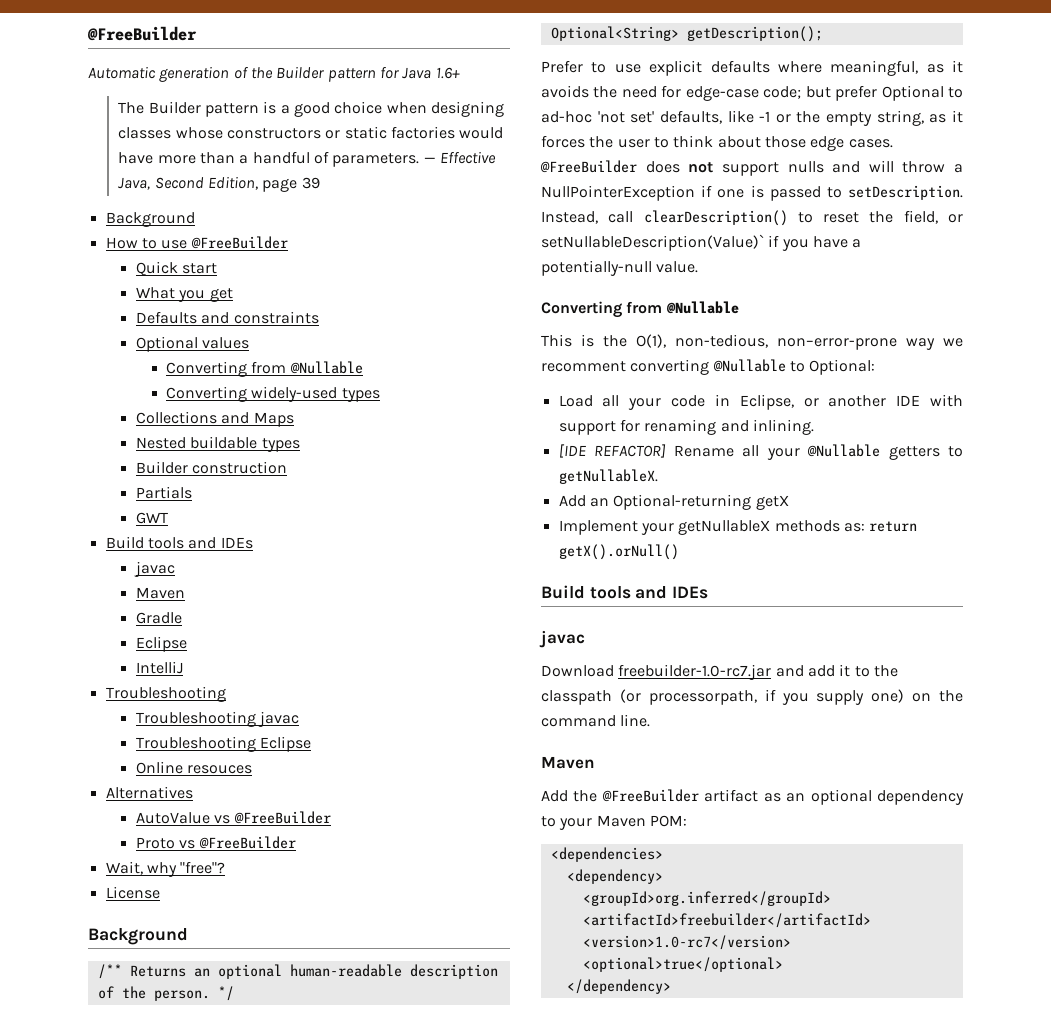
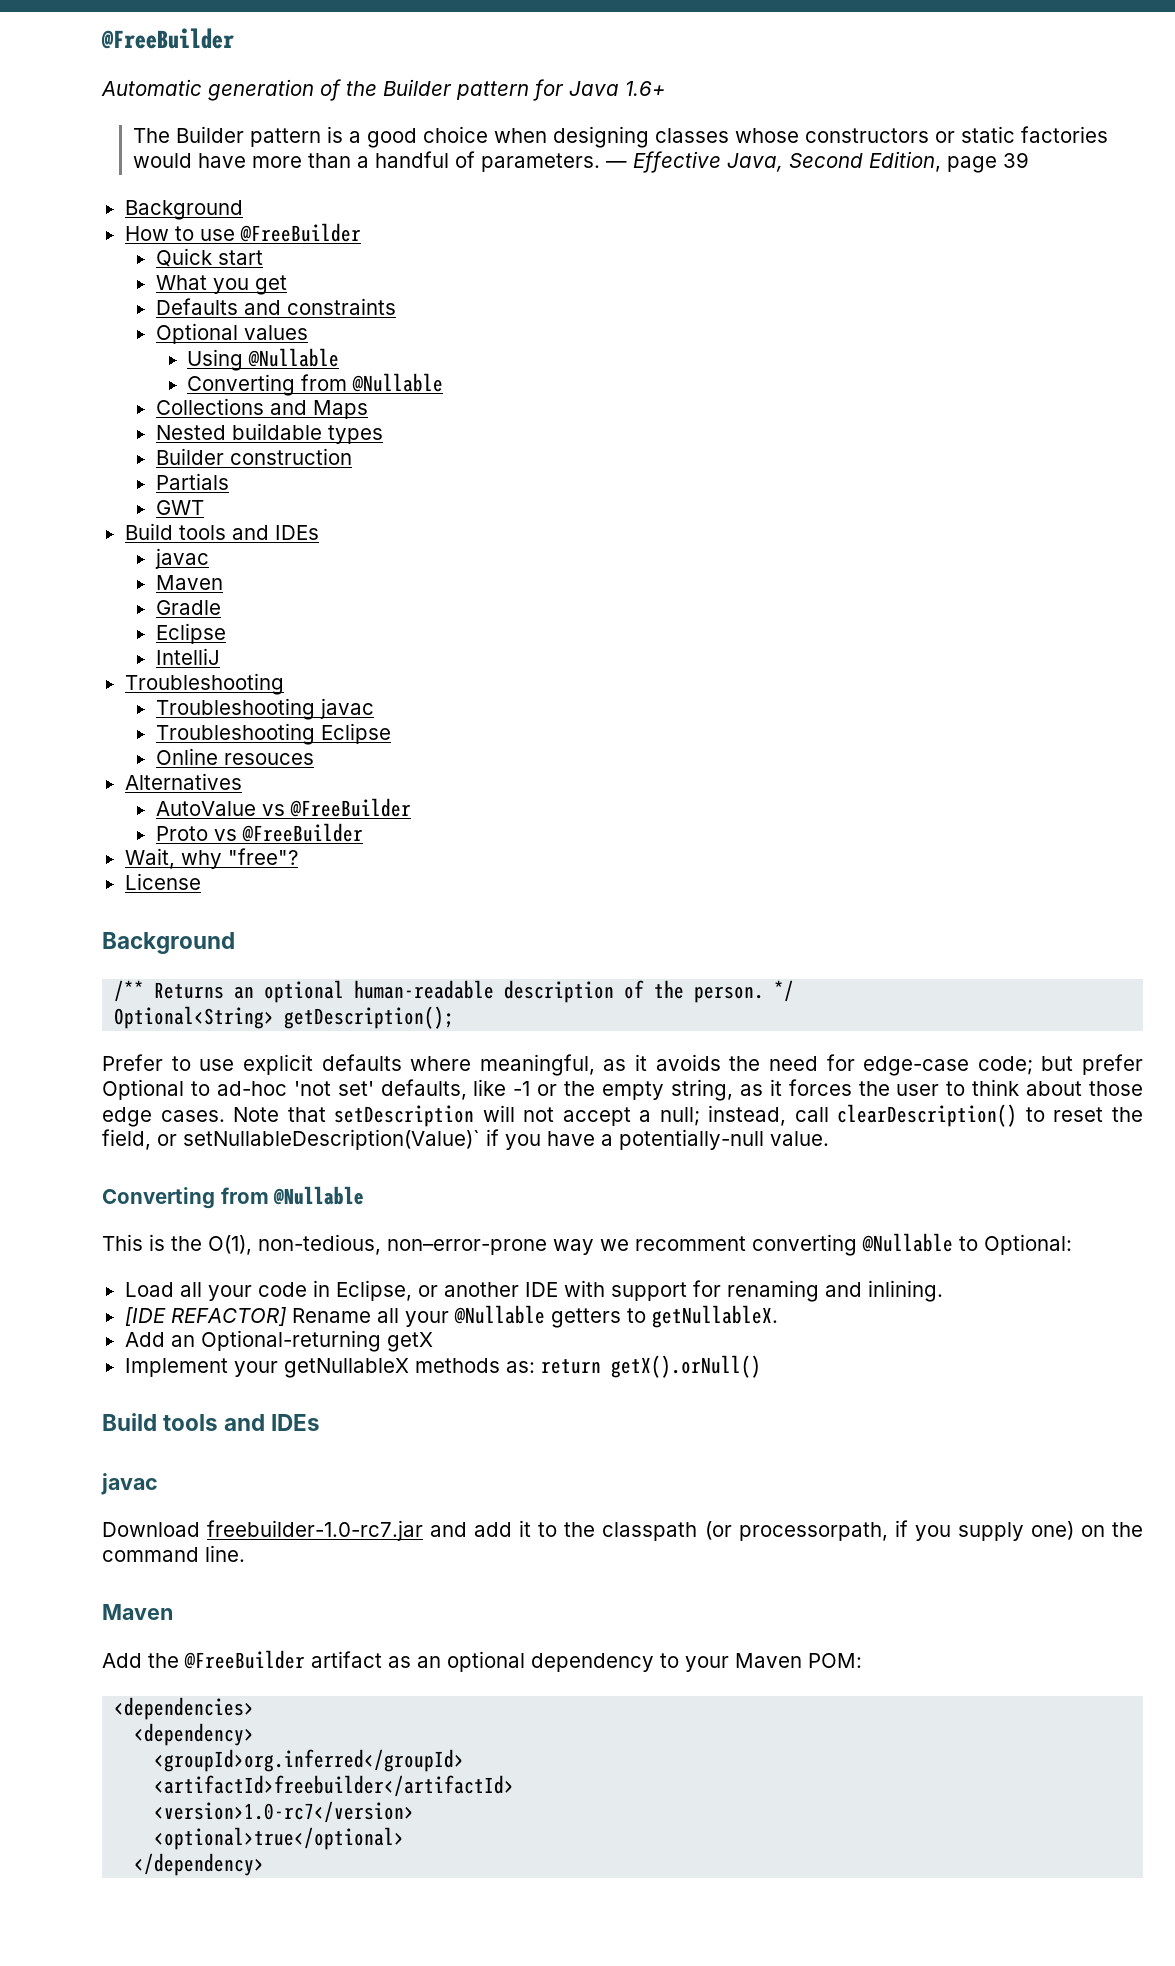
  Optional values
+ Using @Nullable
  Converting from @Nullable
- Converting widely-used types
- @FreeBuilder does not support nulls and will throw a NullPointerException if one is passed to setDescription. Instead, call clearDescription() to reset the field, or setNullableDescription(Value)` if you have a potentially-null value.
+ Note that setDescription will not accept a null; instead, call clearDescription() to reset the field, or setNullableDescription(Value)` if you have a potentially-null value.

